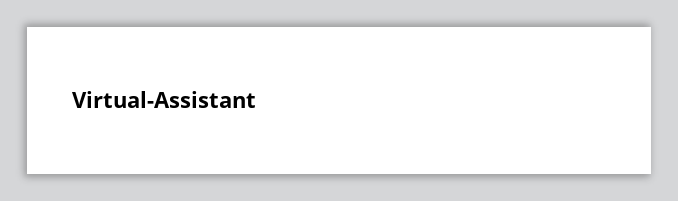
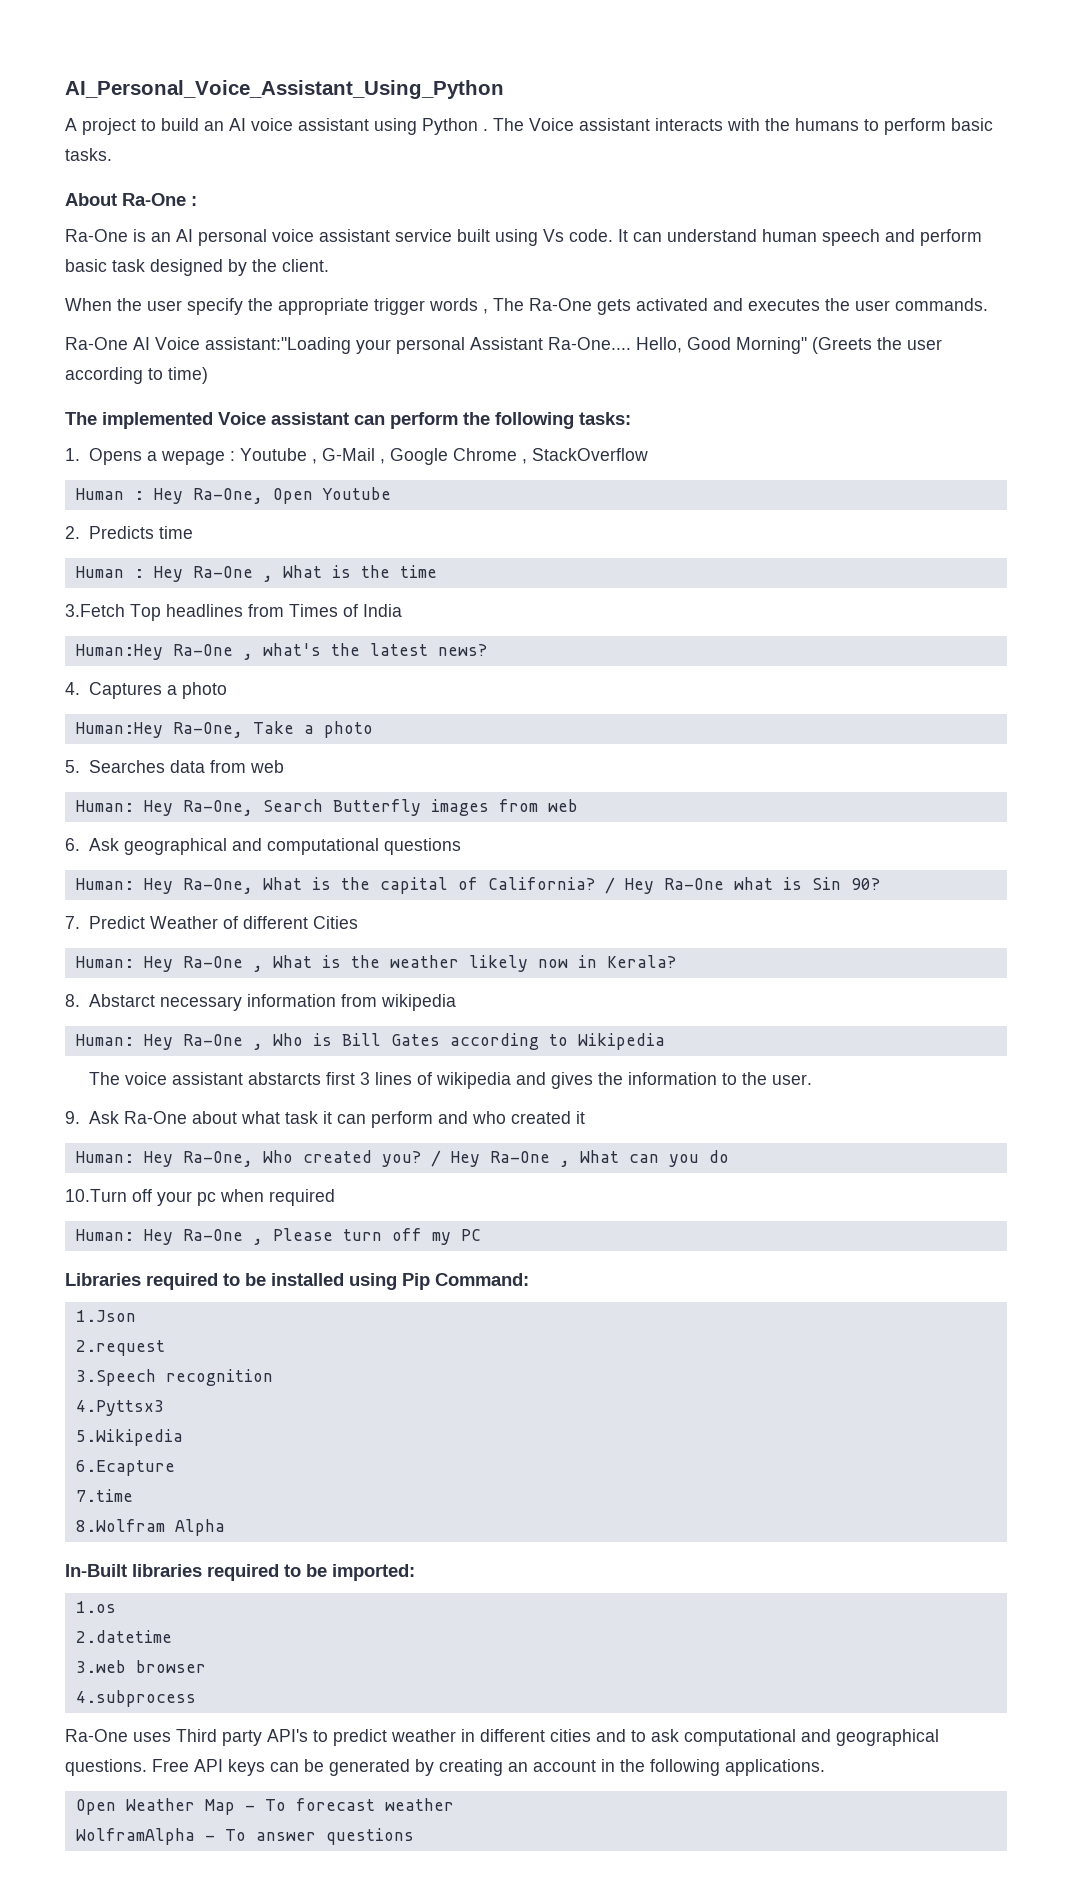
- Virtual-Assistant
+ AI_Personal_Voice_Assistant_Using_Python
+ A project to build an AI voice assistant using Python . The Voice assistant interacts with the humans to perform basic tasks.
+ About Ra-One :
+ Ra-One is an AI personal voice assistant service built using Vs code. It can understand human speech and perform basic task designed by the client.
+ When the user specify the appropriate trigger words , The Ra-One gets activated and executes the user commands.
+ Ra-One AI Voice assistant:"Loading your personal Assistant Ra-One.... Hello, Good Morning" (Greets the user according to time)
+ The implemented Voice assistant can perform the following tasks:
+ 1. Opens a wepage : Youtube , G-Mail , Google Chrome , StackOverflow
+ Human : Hey Ra-One, Open Youtube
+ 2. Predicts time
+ Human : Hey Ra-One , What is the time
+ 3.Fetch Top headlines from Times of India
+ Human:Hey Ra-One , what's the latest news?
+ 4. Captures a photo
+ Human:Hey Ra-One, Take a photo
+ 5. Searches data from web
+ Human: Hey Ra-One, Search Butterfly images from web
+ 6. Ask geographical and computational questions
+ Human: Hey Ra-One, What is the capital of California? / Hey Ra-One what is Sin 90?
+ 7. Predict Weather of different Cities
+ Human: Hey Ra-One , What is the weather likely now in Kerala?
+ 8. Abstarct necessary information from wikipedia
+ Human: Hey Ra-One , Who is Bill Gates according to Wikipedia
+ The voice assistant abstarcts first 3 lines of wikipedia and gives the information to the user.
+ 9. Ask Ra-One about what task it can perform and who created it
+ Human: Hey Ra-One, Who created you? / Hey Ra-One , What can you do
+ 10.Turn off your pc when required
+ Human: Hey Ra-One , Please turn off my PC
+ Libraries required to be installed using Pip Command:
+ 1.Json
+ 2.request
+ 3.Speech recognition
+ 4.Pyttsx3
+ 5.Wikipedia
+ 6.Ecapture
+ 7.time
+ 8.Wolfram Alpha
+ In-Built libraries required to be imported:
+ 1.os
+ 2.datetime
+ 3.web browser
+ 4.subprocess
+ Ra-One uses Third party API's to predict weather in different cities and to ask computational and geographical questions. Free API keys can be generated by creating an account in the following applications.
+ Open Weather Map - To forecast weather
+ WolframAlpha - To answer questions

